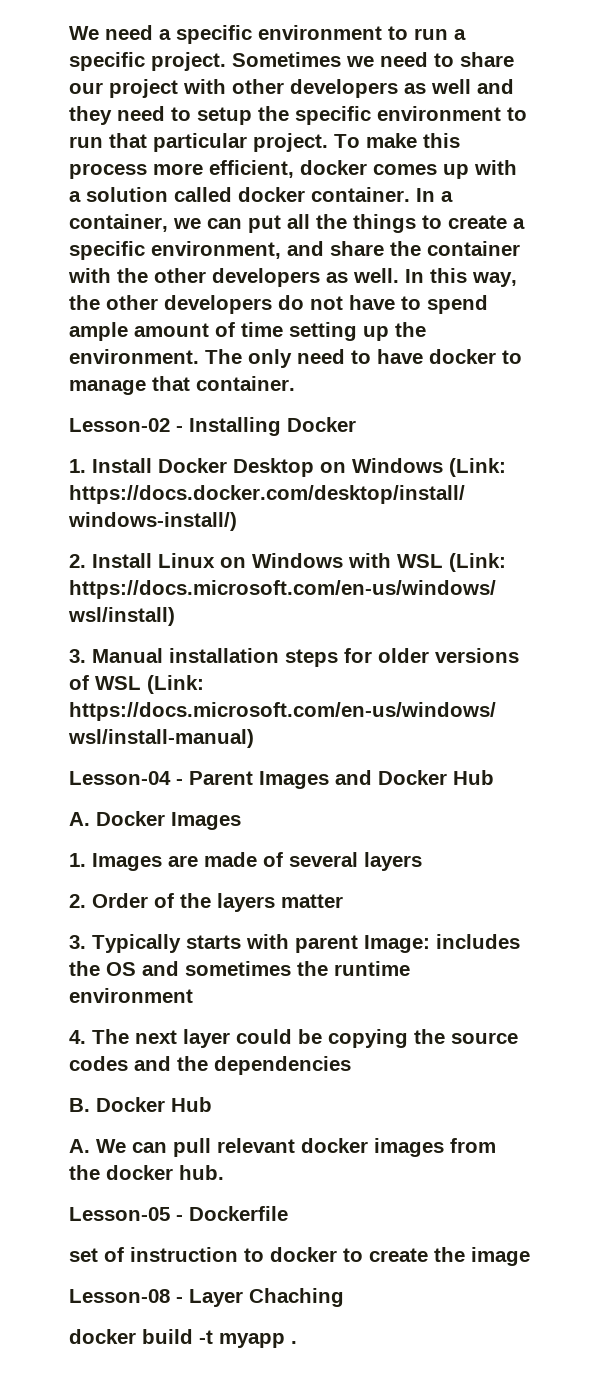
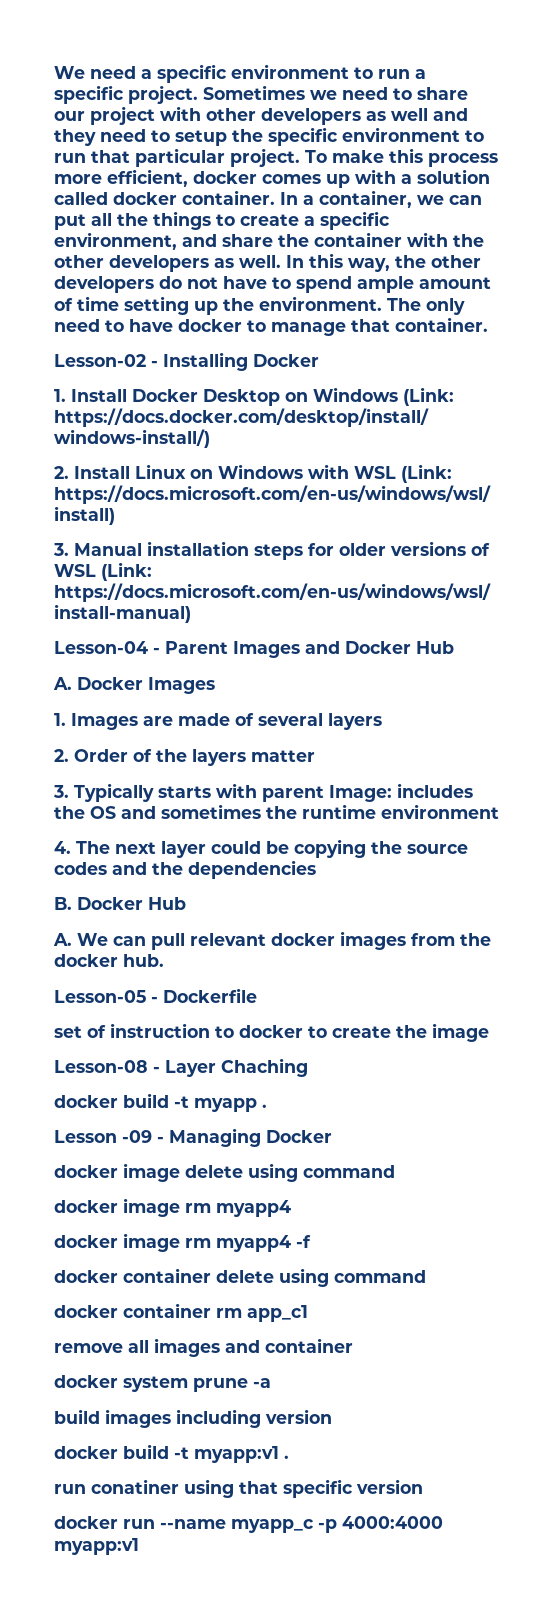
+ Lesson -09 - Managing Docker
+ docker image delete using command
+ docker image rm myapp4
+ docker image rm myapp4 -f
+ docker container delete using command
+ docker container rm app_c1
+ remove all images and container
+ docker system prune -a
+ build images including version
+ docker build -t myapp:v1 .
+ run conatiner using that specific version
+ docker run --name myapp_c -p 4000:4000 myapp:v1

